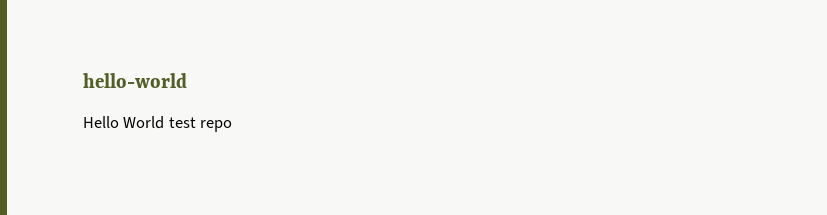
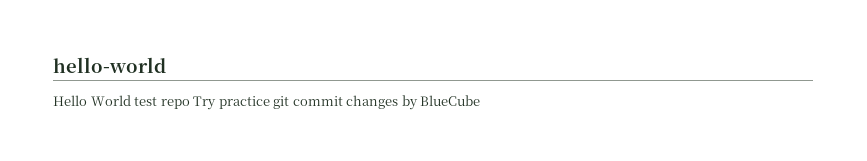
- Hello World test repo
+ Hello World test repo Try practice git commit changes by BlueCube

